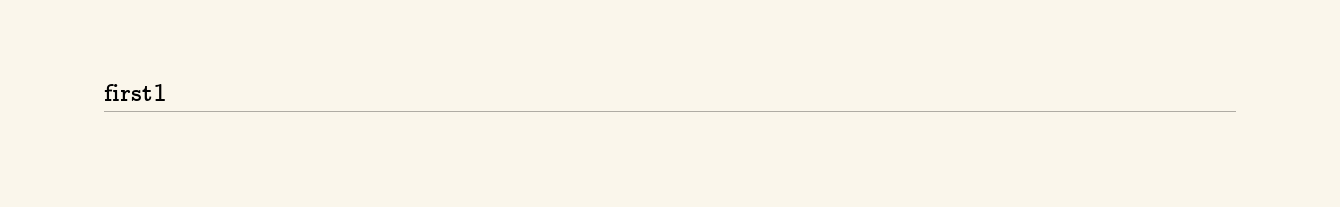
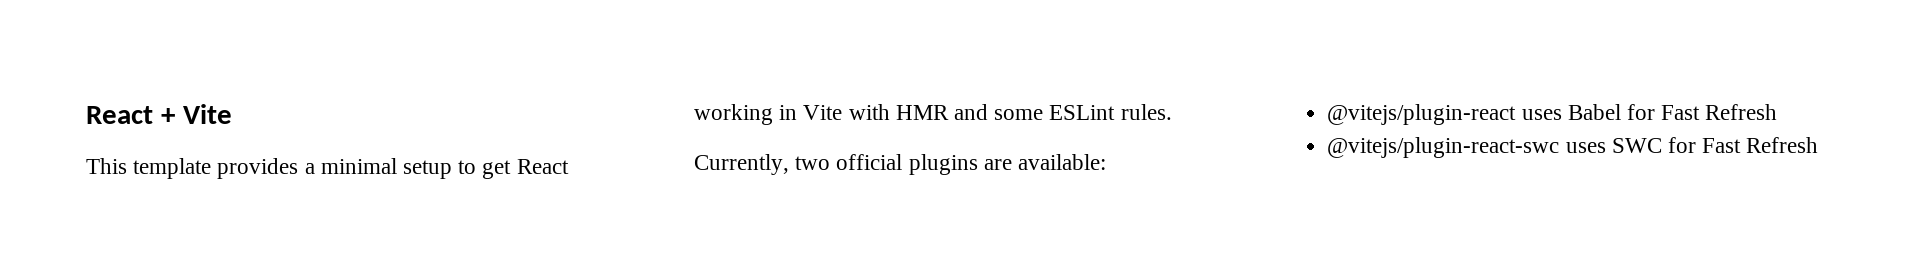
- first1
+ React + Vite
+ This template provides a minimal setup to get React working in Vite with HMR and some ESLint rules.
+ Currently, two official plugins are available:
+ @vitejs/plugin-react uses Babel for Fast Refresh
+ @vitejs/plugin-react-swc uses SWC for Fast Refresh

